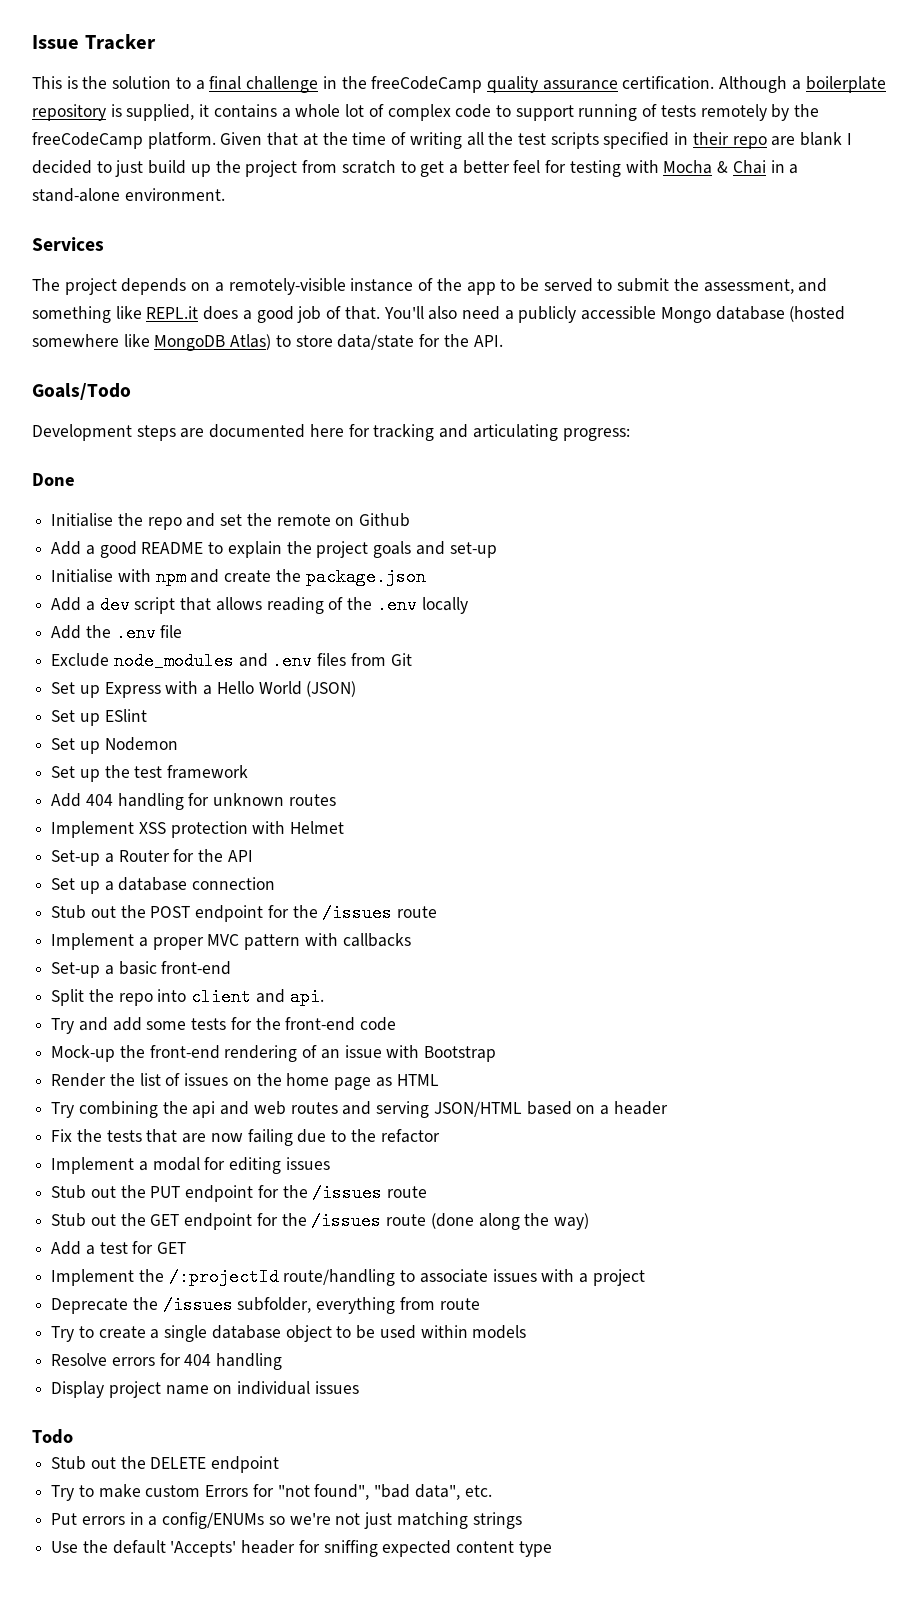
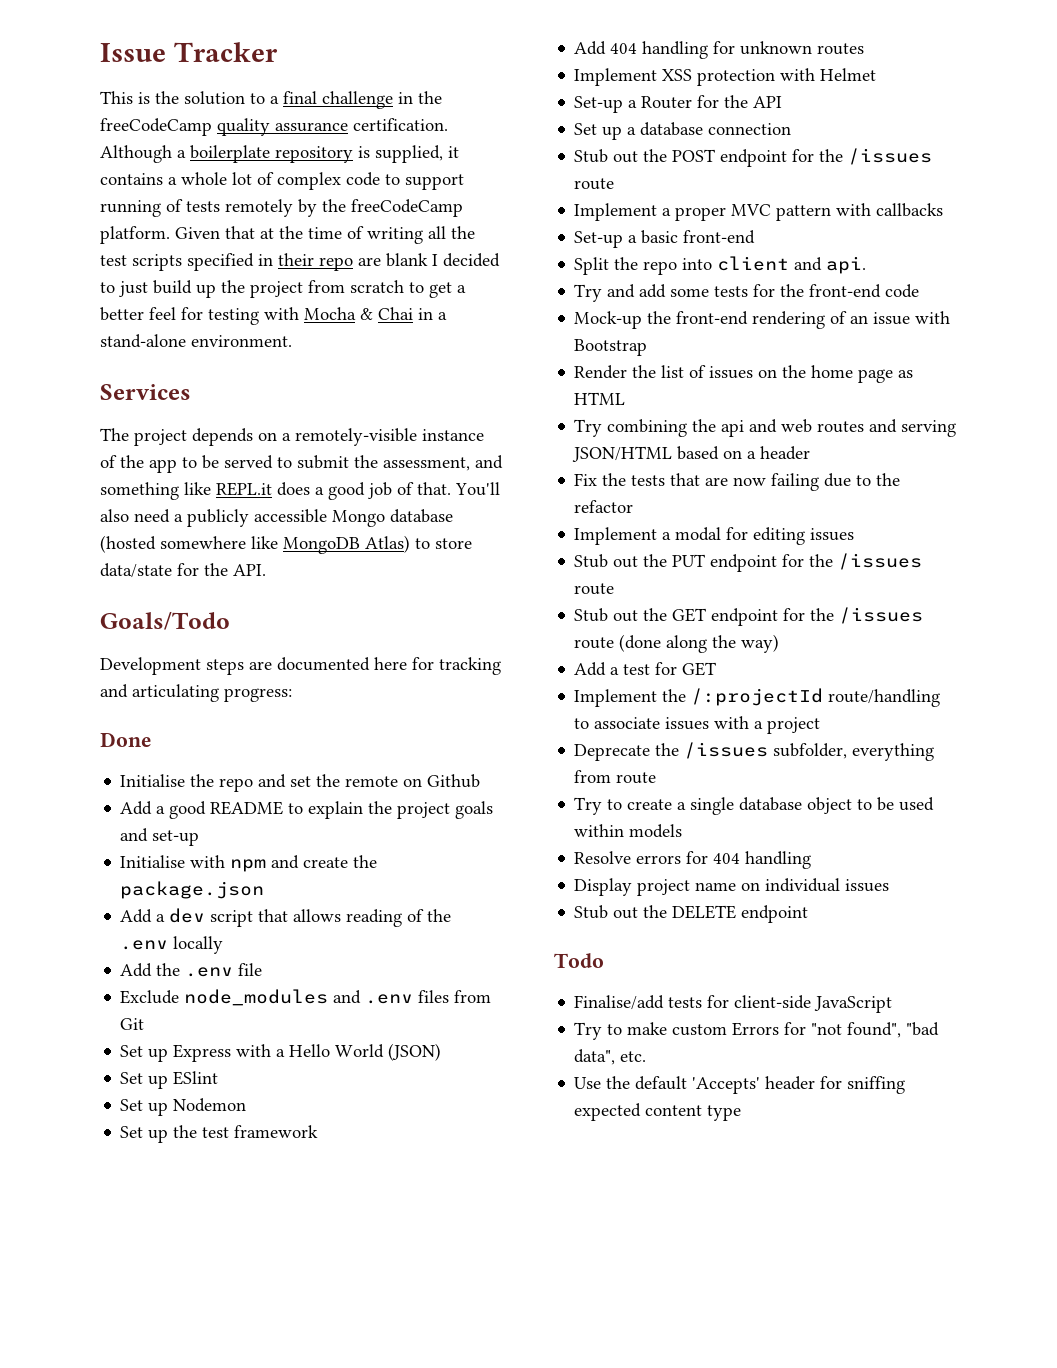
- Todo
+ Todo
+ Finalise/add tests for client-side JavaScript
- Put errors in a config/ENUMs so we're not just matching strings

